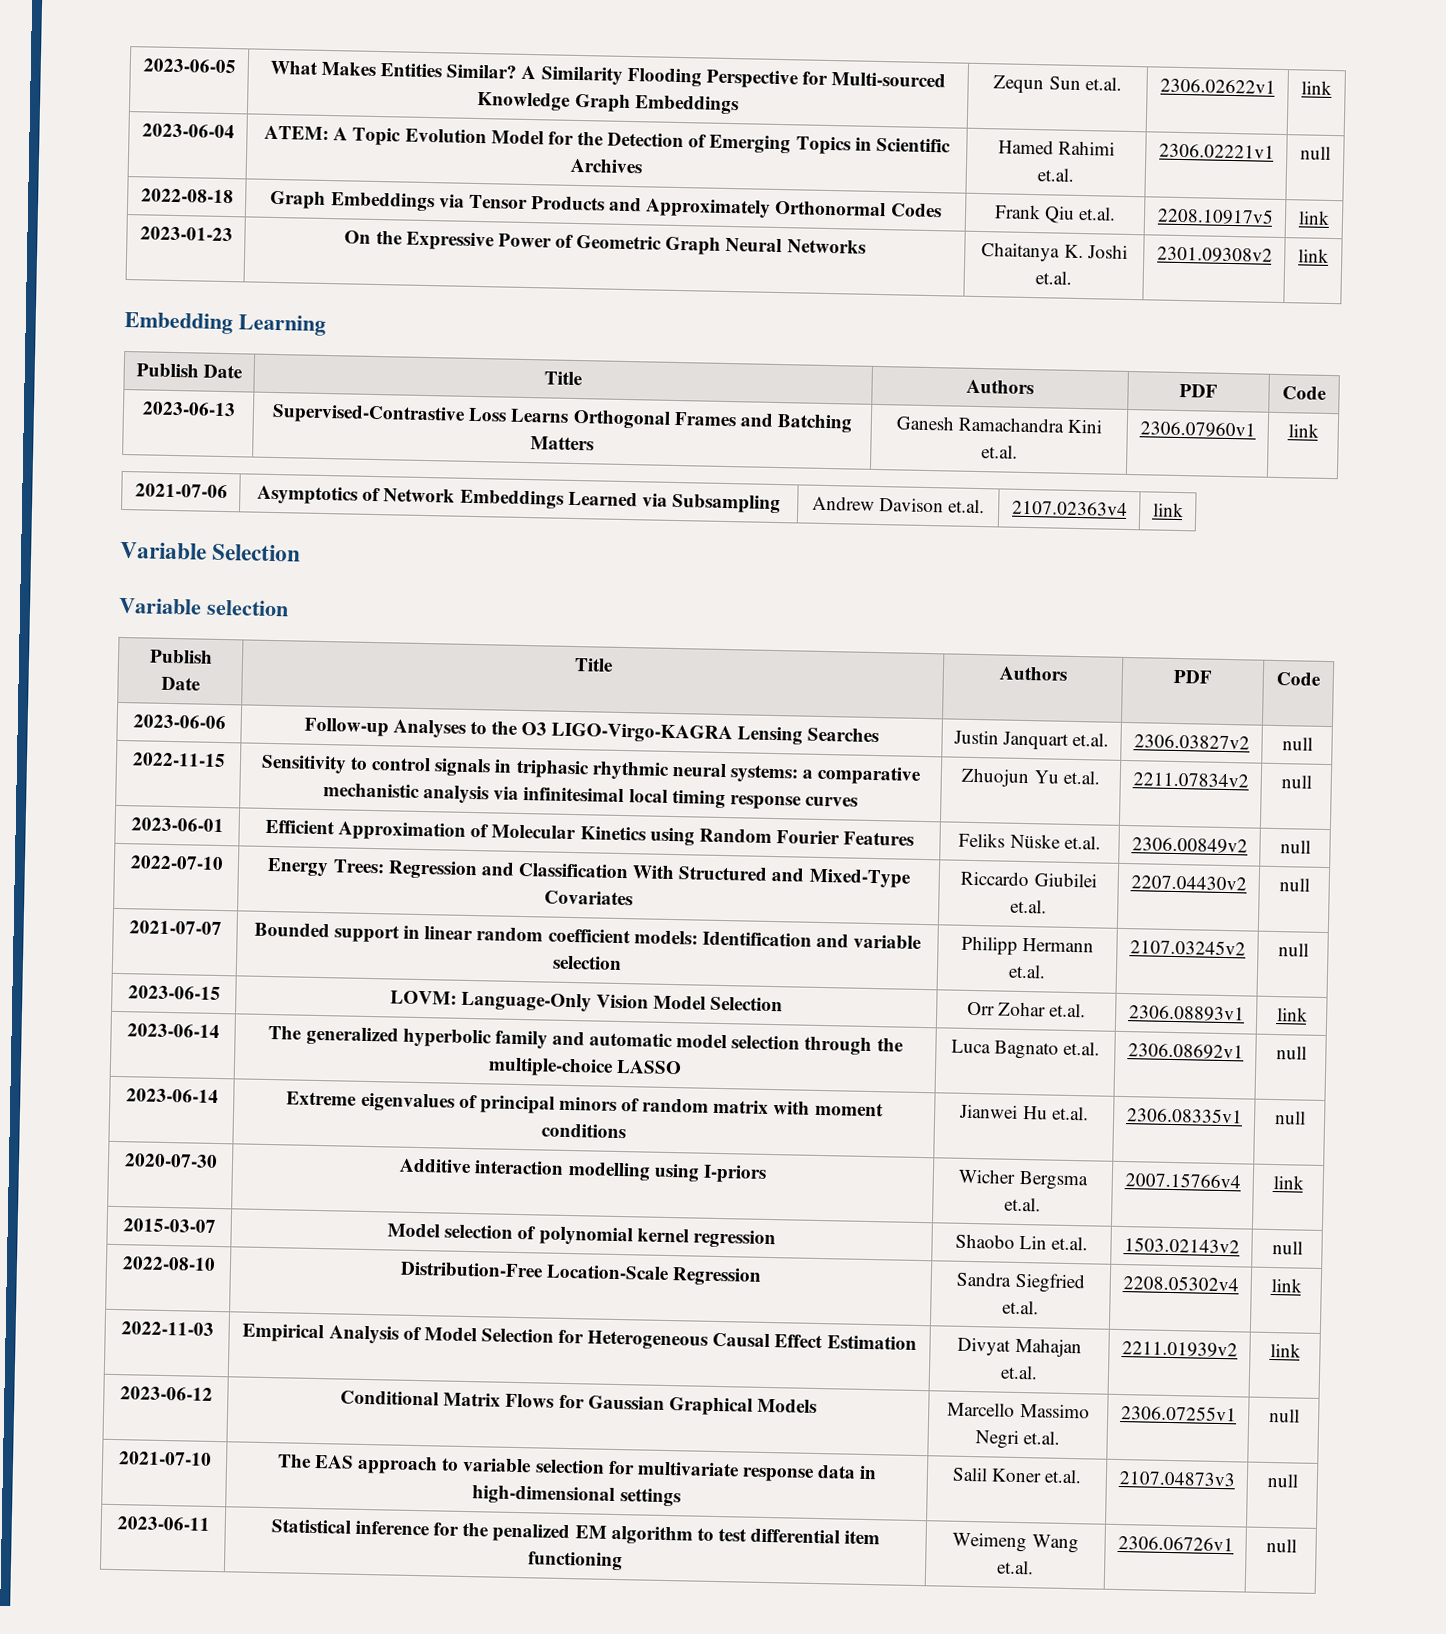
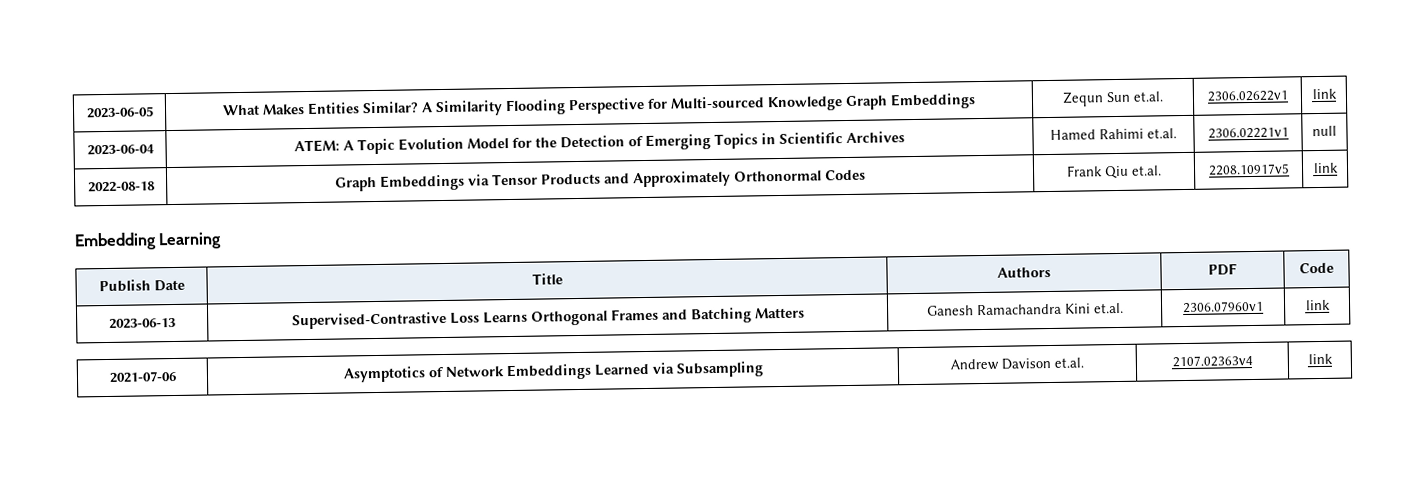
- 2023-01-23 | On the Expressive Power of Geometric Graph Neural Networks | Chaitanya K. Joshi et.al. | 2301.09308v2 | link
- Variable Selection
- Variable selection
- Publish Date | Title | Authors | PDF | Code
- 2023-06-06 | Follow-up Analyses to the O3 LIGO-Virgo-KAGRA Lensing Searches | Justin Janquart et.al. | 2306.03827v2 | null
- 2022-11-15 | Sensitivity to control signals in triphasic rhythmic neural systems: a comparative mechanistic analysis via infinitesimal local timing response curves | Zhuojun Yu et.al. | 2211.07834v2 | null
- 2023-06-01 | Efficient Approximation of Molecular Kinetics using Random Fourier Features | Feliks Nüske et.al. | 2306.00849v2 | null
- 2022-07-10 | Energy Trees: Regression and Classification With Structured and Mixed-Type Covariates | Riccardo Giubilei et.al. | 2207.04430v2 | null
- 2021-07-07 | Bounded support in linear random coefficient models: Identification and variable selection | Philipp Hermann et.al. | 2107.03245v2 | null
- 2023-06-15 | LOVM: Language-Only Vision Model Selection | Orr Zohar et.al. | 2306.08893v1 | link
- 2023-06-14 | The generalized hyperbolic family and automatic model selection through the multiple-choice LASSO | Luca Bagnato et.al. | 2306.08692v1 | null
- 2023-06-14 | Extreme eigenvalues of principal minors of random matrix with moment conditions | Jianwei Hu et.al. | 2306.08335v1 | null
- 2020-07-30 | Additive interaction modelling using I-priors | Wicher Bergsma et.al. | 2007.15766v4 | link
- 2015-03-07 | Model selection of polynomial kernel regression | Shaobo Lin et.al. | 1503.02143v2 | null
- 2022-08-10 | Distribution-Free Location-Scale Regression | Sandra Siegfried et.al. | 2208.05302v4 | link
- 2022-11-03 | Empirical Analysis of Model Selection for Heterogeneous Causal Effect Estimation | Divyat Mahajan et.al. | 2211.01939v2 | link
- 2023-06-12 | Conditional Matrix Flows for Gaussian Graphical Models | Marcello Massimo Negri et.al. | 2306.07255v1 | null
- 2021-07-10 | The EAS approach to variable selection for multivariate response data in high-dimensional settings | Salil Koner et.al. | 2107.04873v3 | null
- 2023-06-11 | Statistical inference for the penalized EM algorithm to test differential item functioning | Weimeng Wang et.al. | 2306.06726v1 | null

